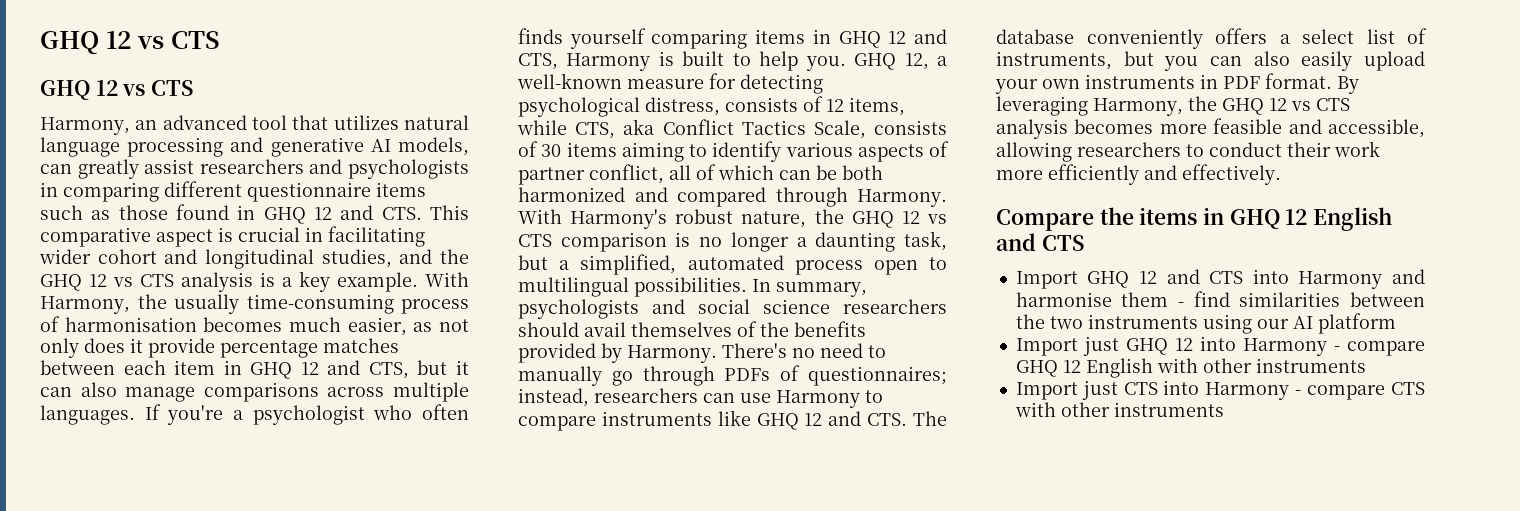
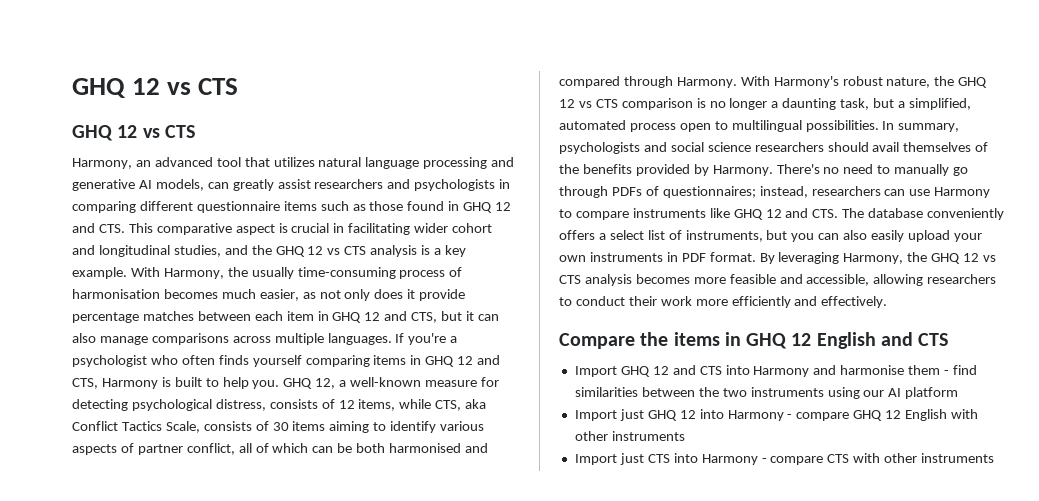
- GHQ 12, a well-known measure for detecting psychological distress, consists of 12 items, while CTS, aka Conflict Tactics Scale, consists of 30 items aiming to identify various aspects of partner conflict, all of which can be both harmonized and compared through Harmony.
+ GHQ 12, a well-known measure for detecting psychological distress, consists of 12 items, while CTS, aka Conflict Tactics Scale, consists of 30 items aiming to identify various aspects of partner conflict, all of which can be both harmonised and compared through Harmony.

